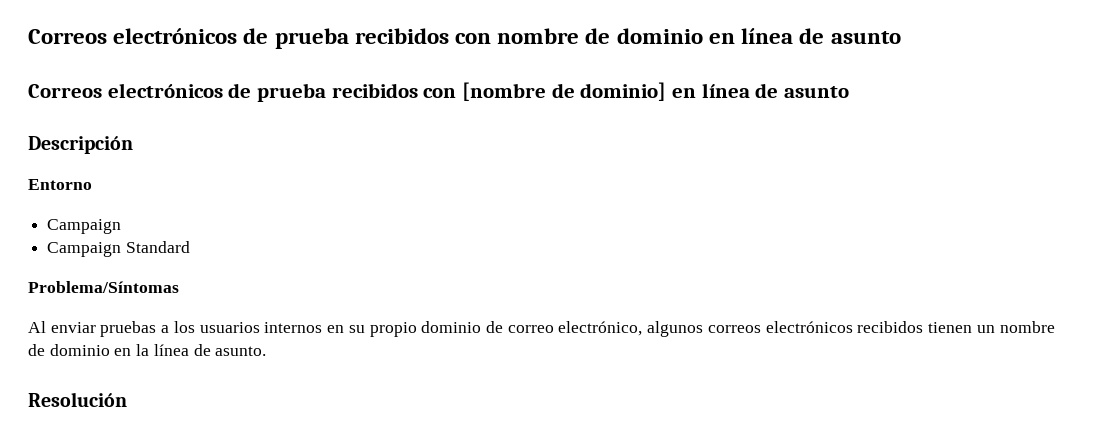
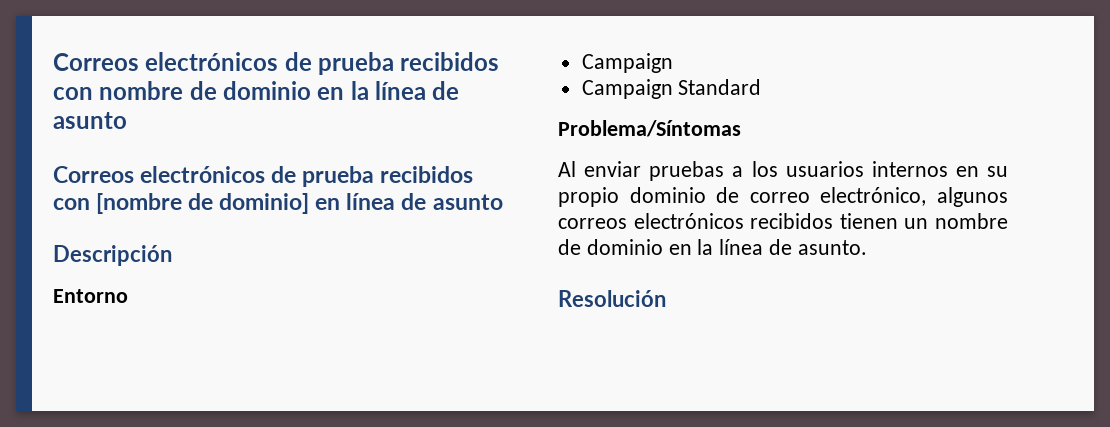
- Correos electrónicos de prueba recibidos con nombre de dominio en línea de asunto
+ Correos electrónicos de prueba recibidos con nombre de dominio en la línea de asunto

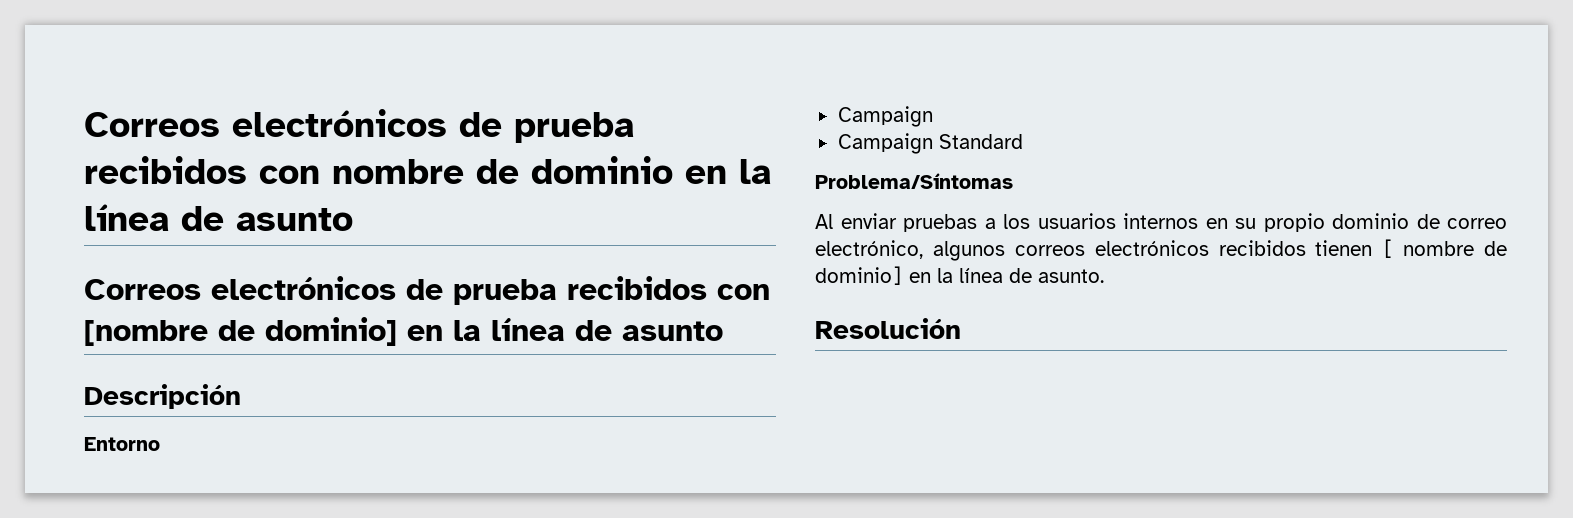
- Correos electrónicos de prueba recibidos con [nombre de dominio] en línea de asunto
+ Correos electrónicos de prueba recibidos con [nombre de dominio] en la línea de asunto
- Al enviar pruebas a los usuarios internos en su propio dominio de correo electrónico, algunos correos electrónicos recibidos tienen un nombre de dominio en la línea de asunto.
+ Al enviar pruebas a los usuarios internos en su propio dominio de correo electrónico, algunos correos electrónicos recibidos tienen [ nombre de dominio] en la línea de asunto.

